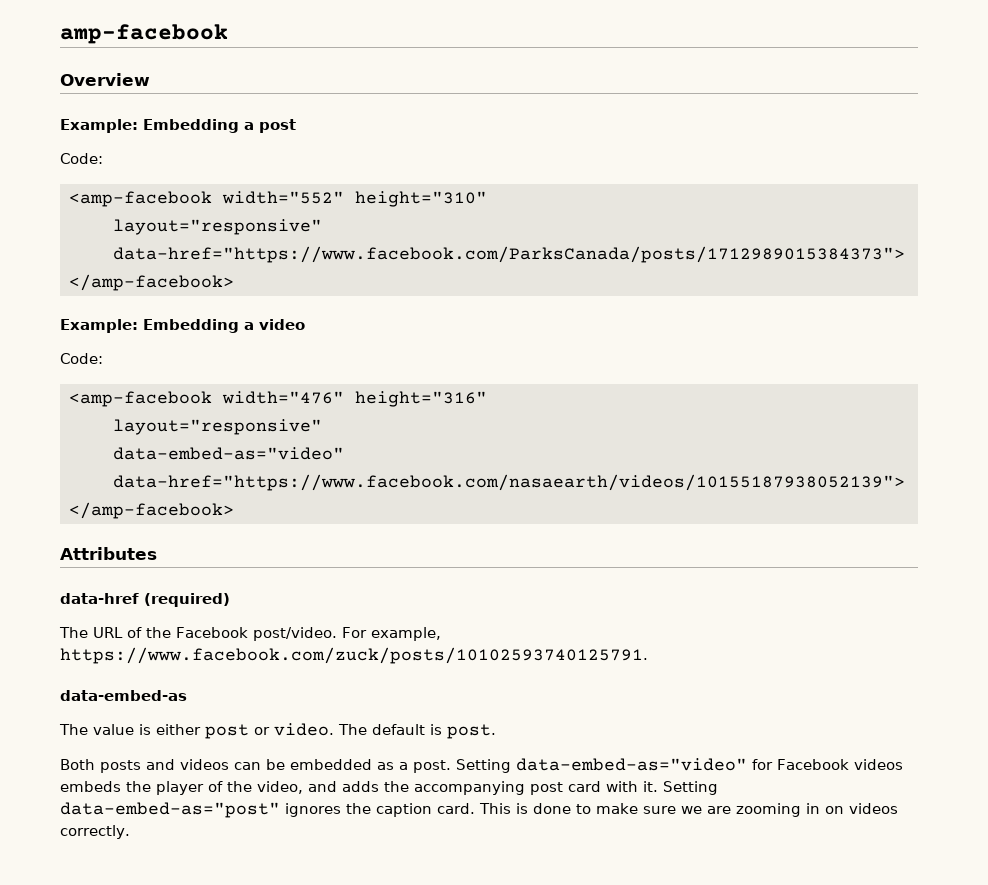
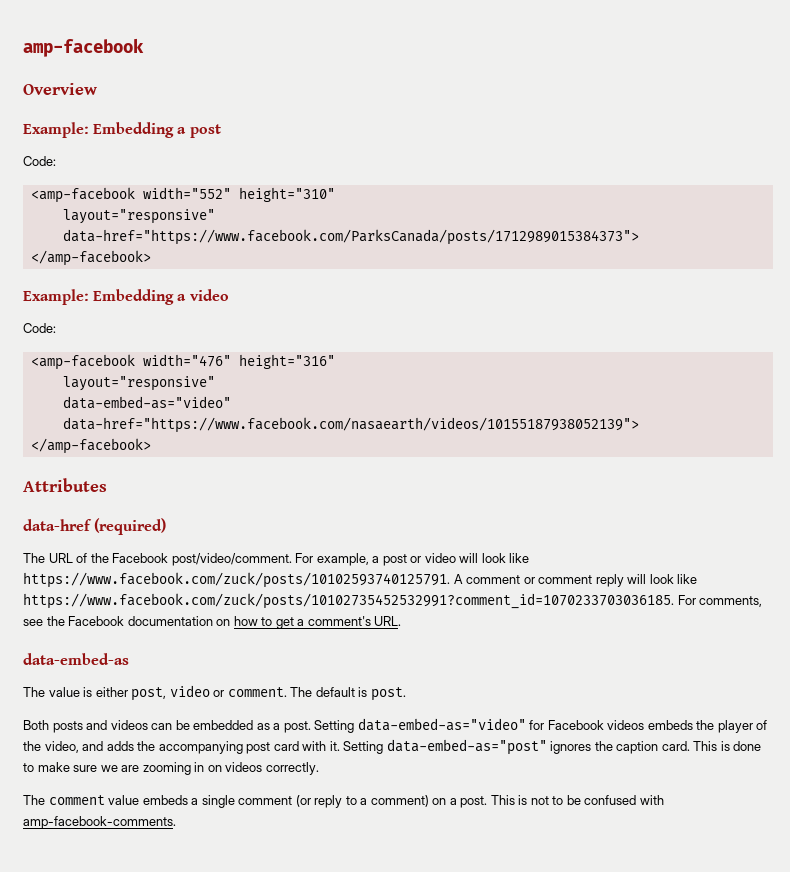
- The URL of the Facebook post/video.
+ The URL of the Facebook post/video/comment.
- For example, https://www.facebook.com/zuck/posts/10102593740125791.
+ For example, a post or video will look like https://www.facebook.com/zuck/posts/10102593740125791. A comment or comment reply will look like https://www.facebook.com/zuck/posts/10102735452532991?comment_id=1070233703036185. For comments, see the Facebook documentation on how to get a comment's URL.
- The value is either post or video.
+ The value is either post, video or comment.
+ The comment value embeds a single comment (or reply to a comment) on a post. This is not to be confused with amp-facebook-comments.

